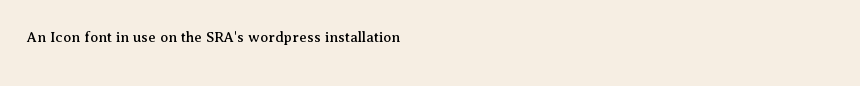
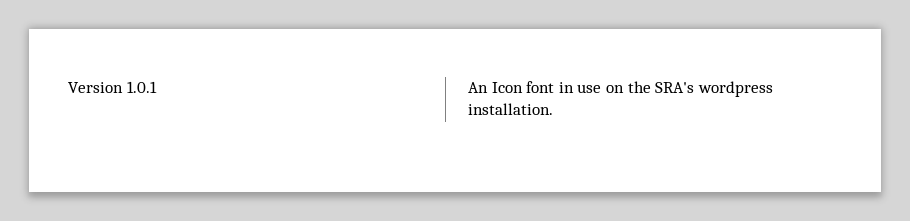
+ Version 1.0.1
- An Icon font in use on the SRA's wordpress installation
+ An Icon font in use on the SRA's wordpress installation.

